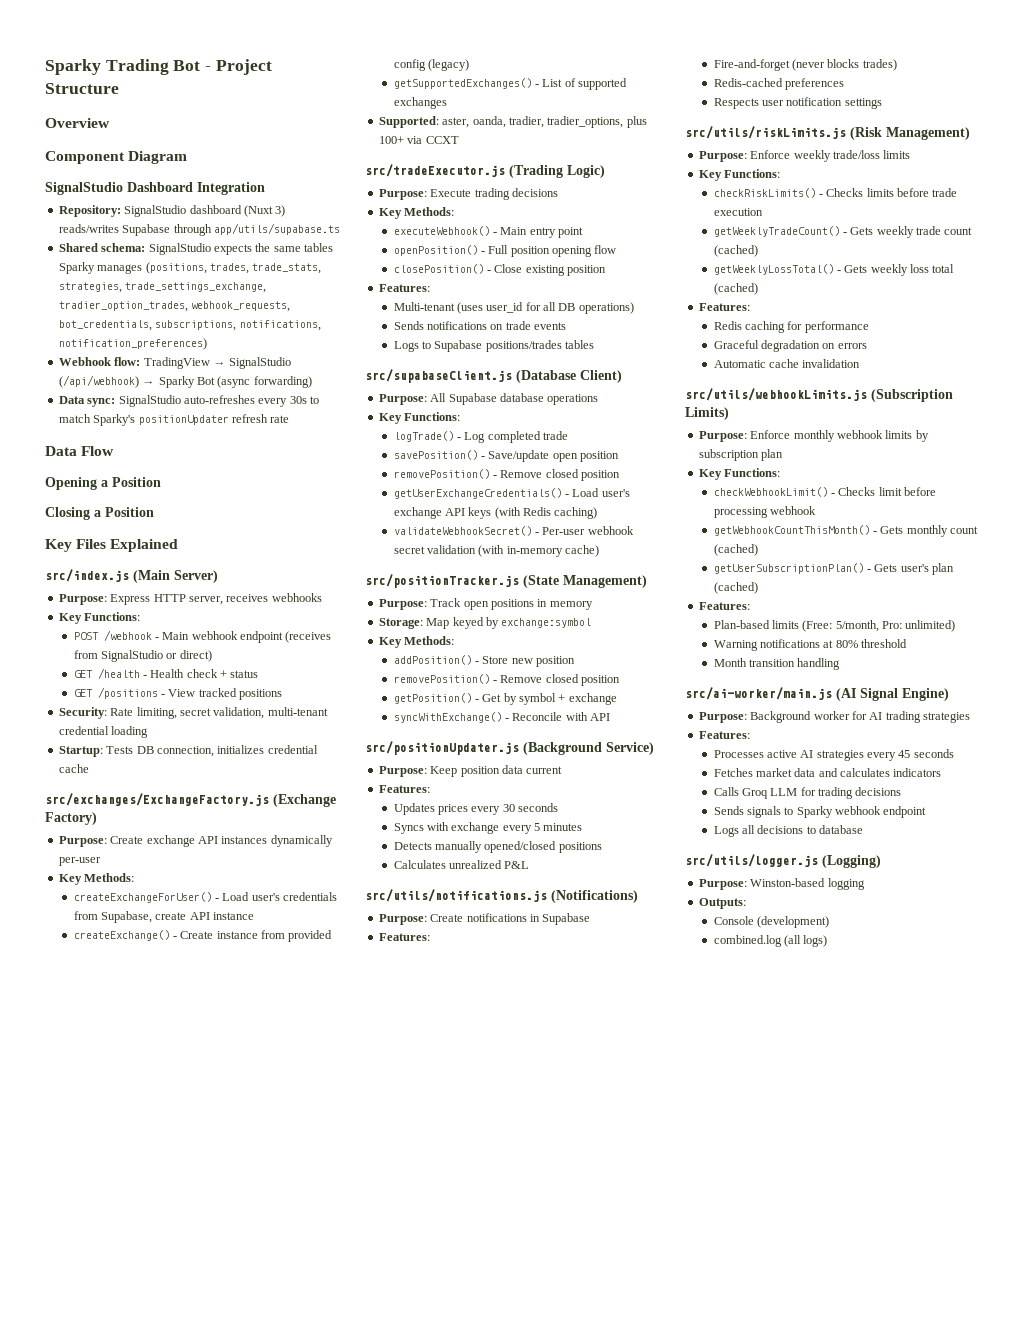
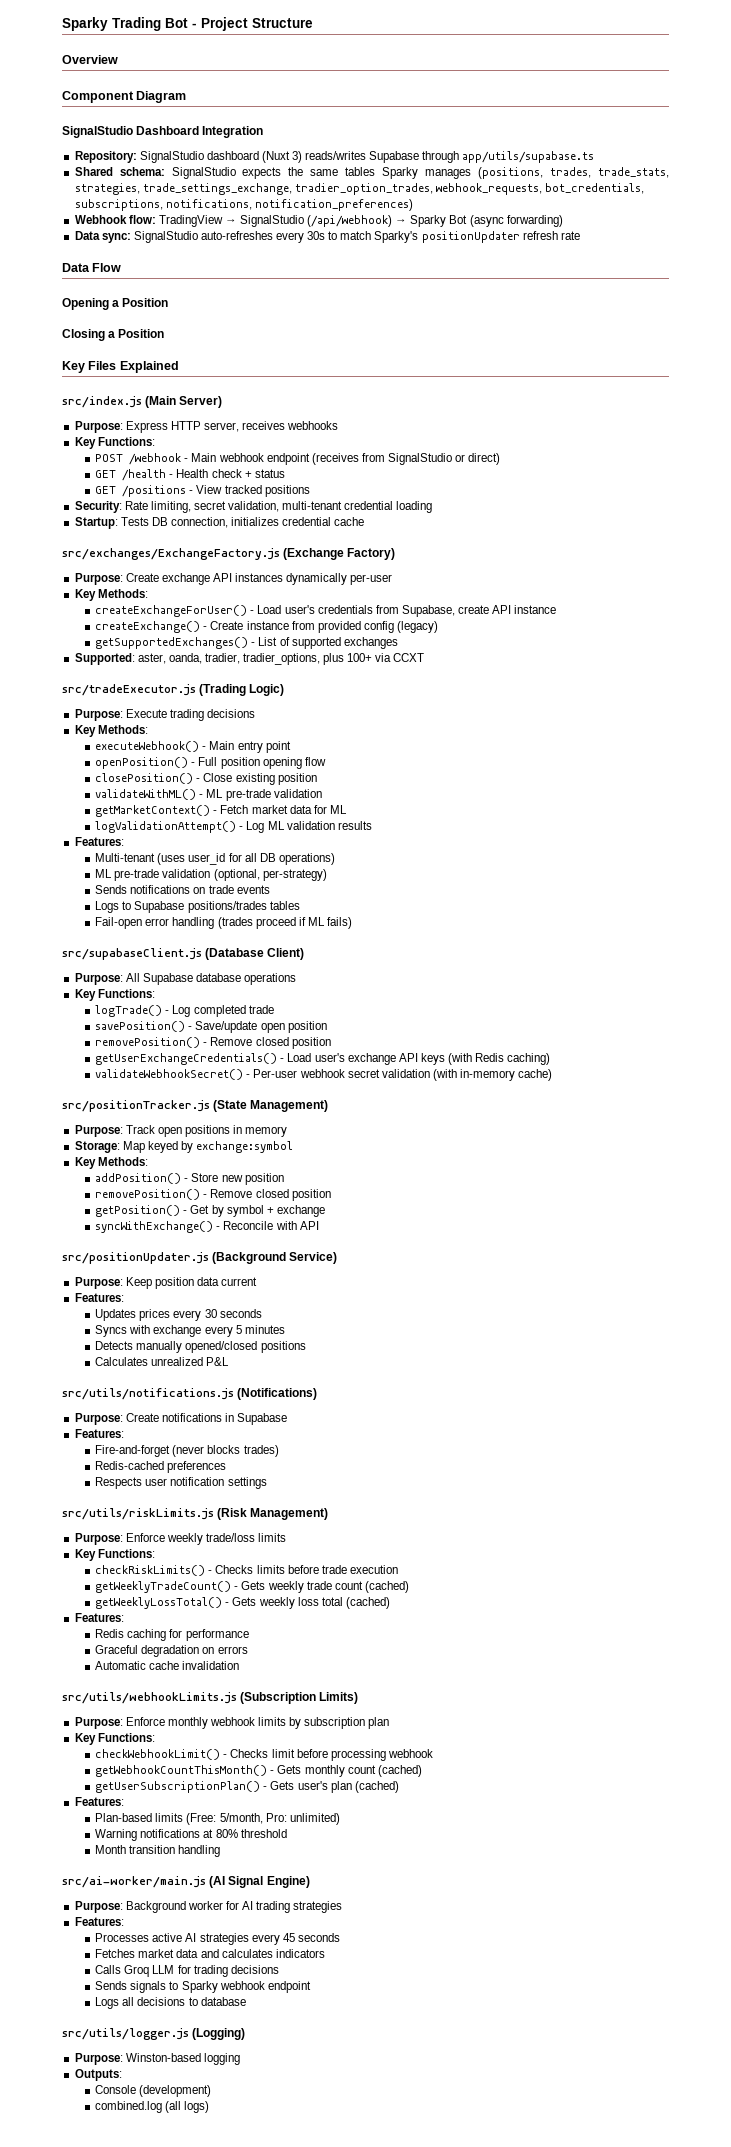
+ validateWithML() - ML pre-trade validation
+ getMarketContext() - Fetch market data for ML
+ logValidationAttempt() - Log ML validation results
+ ML pre-trade validation (optional, per-strategy)
+ Fail-open error handling (trades proceed if ML fails)

